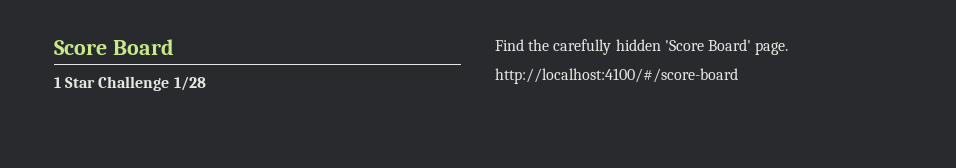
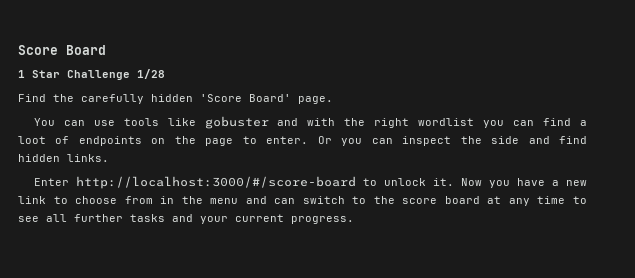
- http://localhost:4100/#/score-board
+ You can use tools like gobuster and with the right wordlist you can find a loot of endpoints on the page to enter. Or you can inspect the side and find hidden links.
+ Enter http://localhost:3000/#/score-board to unlock it. Now you have a new link to choose from in the menu and can switch to the score board at any time to see all further tasks and your current progress.

